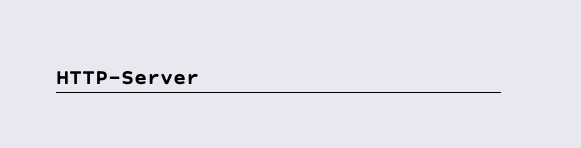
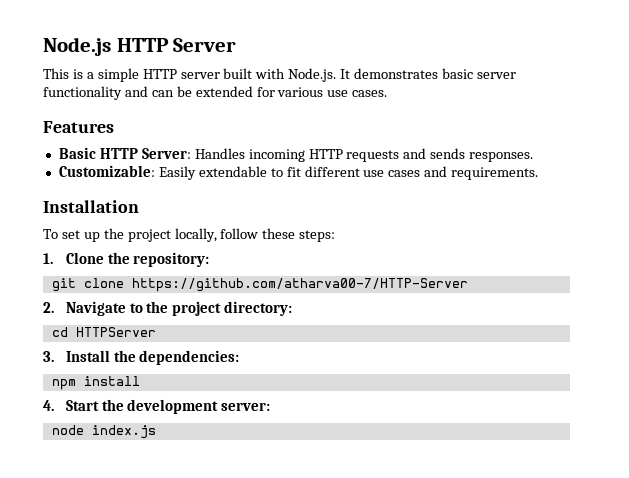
- HTTP-Server
+ Node.js HTTP Server
+ This is a simple HTTP server built with Node.js. It demonstrates basic server functionality and can be extended for various use cases.
+ Features
+ Basic HTTP Server: Handles incoming HTTP requests and sends responses.
+ Customizable: Easily extendable to fit different use cases and requirements.
+ Installation
+ To set up the project locally, follow these steps:
+ 1. Clone the repository:
+ git clone https://github.com/atharva00-7/HTTP-Server
+ 2. Navigate to the project directory:
+ cd HTTPServer
+ 3. Install the dependencies:
+ npm install
+ 4. Start the development server:
+ node index.js

